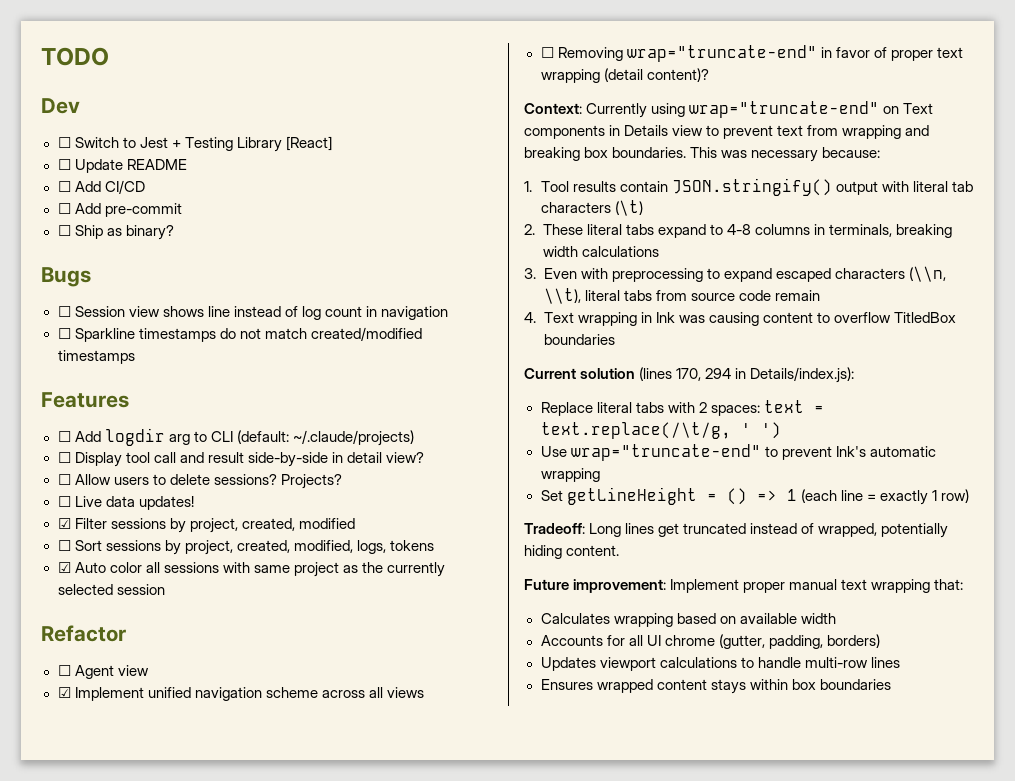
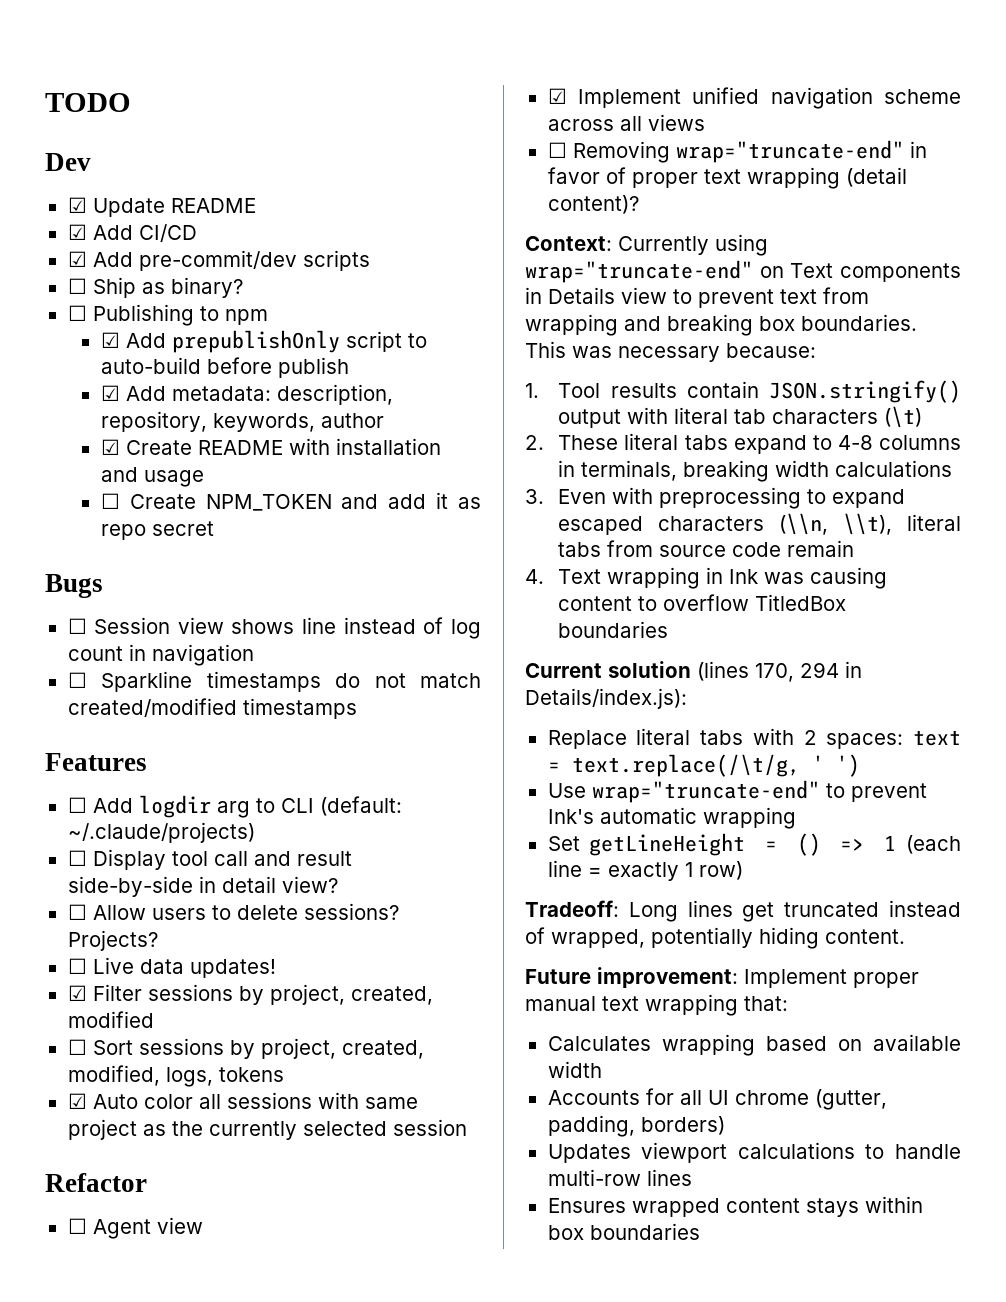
- ☐ Switch to Jest + Testing Library [React]
- ☐ Update README
+ ☑ Update README
- ☐ Add CI/CD
+ ☑ Add CI/CD
- ☐ Add pre-commit
+ ☑ Add pre-commit/dev scripts
+ ☐ Publishing to npm
+ ☑ Add prepublishOnly script to auto-build before publish
+ ☑ Add metadata: description, repository, keywords, author
+ ☑ Create README with installation and usage
+ ☐ Create NPM_TOKEN and add it as repo secret

